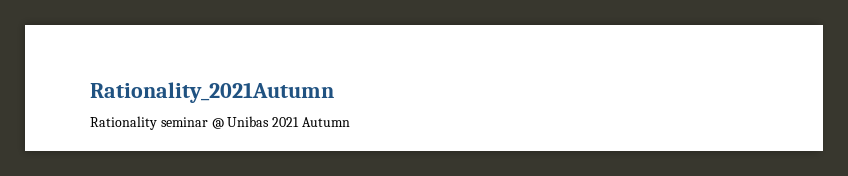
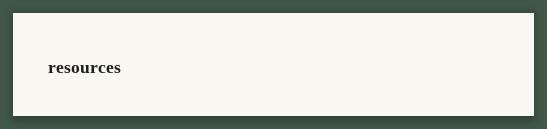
- Rationality_2021Autumn
- Rationality seminar @ Unibas 2021 Autumn
+ resources

